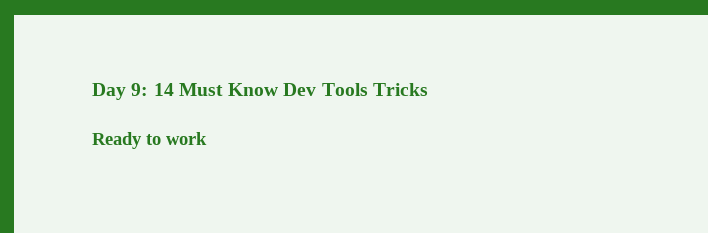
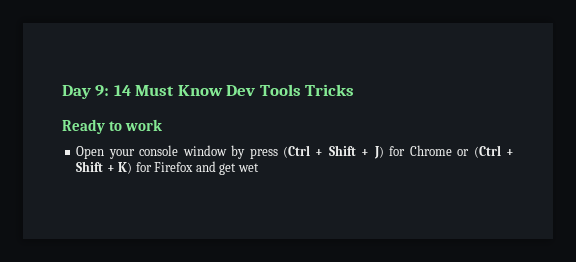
+ Open your console window by press (Ctrl + Shift + J) for Chrome or (Ctrl + Shift + K) for Firefox and get wet

